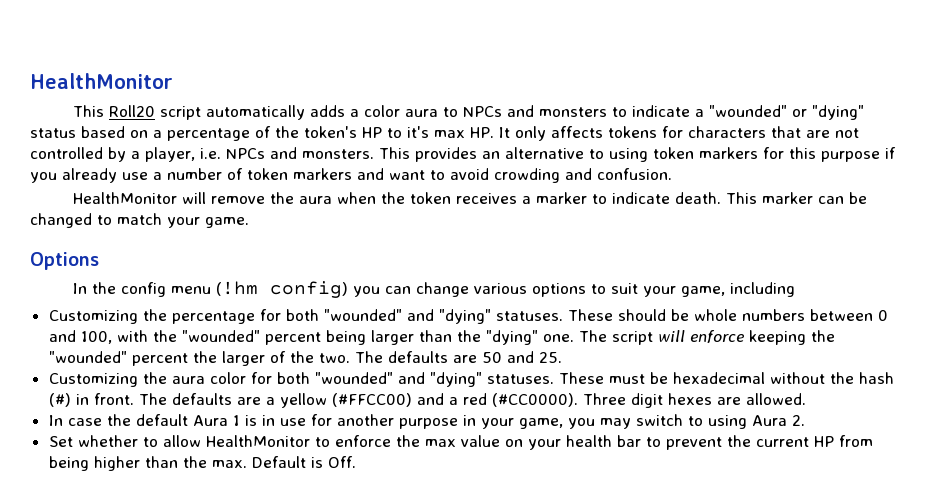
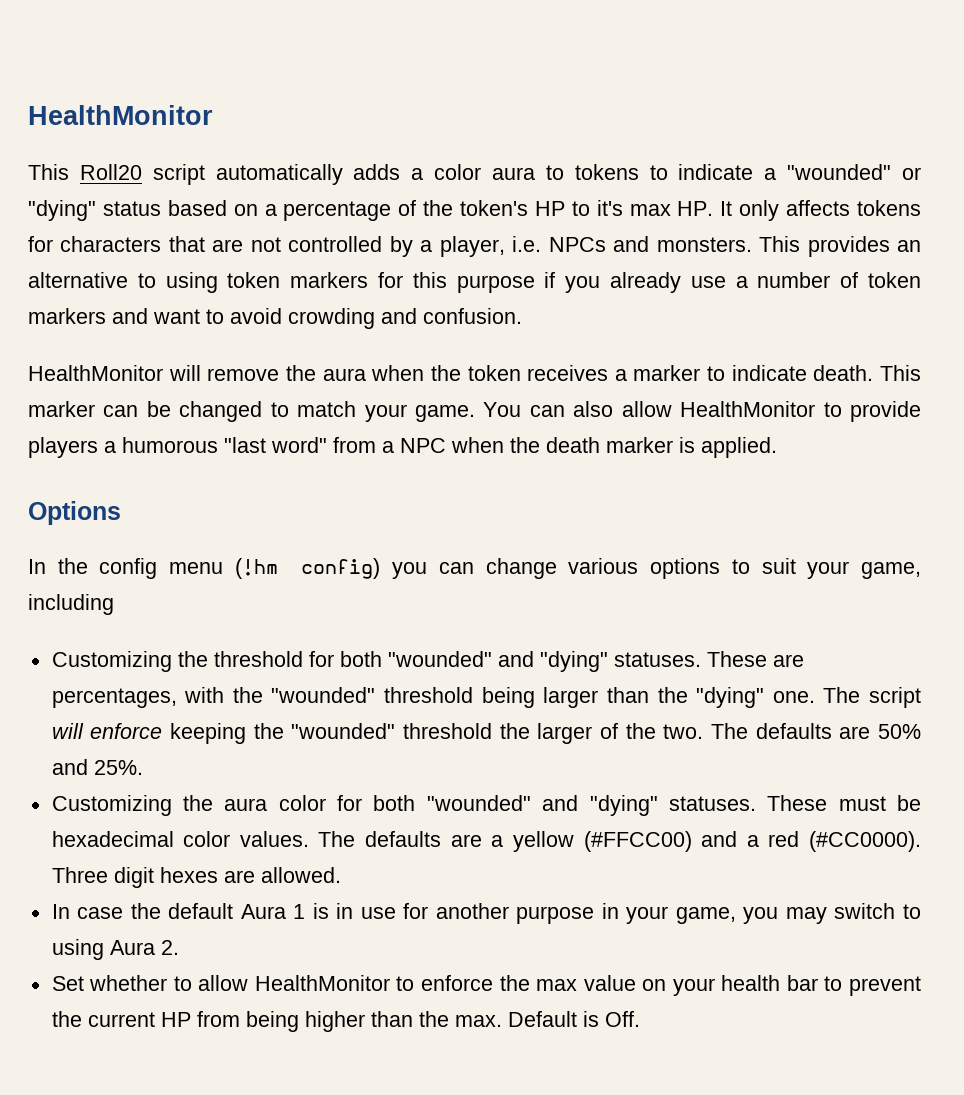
- This Roll20 script automatically adds a color aura to NPCs and monsters to indicate a "wounded" or "dying" status based on a percentage of the token's HP to it's max HP. It only affects tokens for characters that are not controlled by a player, i.e. NPCs and monsters.
+ This Roll20 script automatically adds a color aura to tokens to indicate a "wounded" or "dying" status based on a percentage of the token's HP to it's max HP. It only affects tokens for characters that are not controlled by a player, i.e. NPCs and monsters.
+ You can also allow HealthMonitor to provide players a humorous "last word" from a NPC when the death marker is applied.
- Customizing the percentage for both "wounded" and "dying" statuses. These should be whole numbers between 0 and 100, with the "wounded" percent being larger than the "dying" one.
+ Customizing the threshold for both "wounded" and "dying" statuses. These are percentages, with the "wounded" threshold being larger than the "dying" one.
- The script will enforce keeping the "wounded" percent the larger of the two.
+ The script will enforce keeping the "wounded" threshold the larger of the two.
- The defaults are 50 and 25.
+ The defaults are 50% and 25%.
- These must be hexadecimal without the hash (#) in front.
+ These must be hexadecimal color values.

